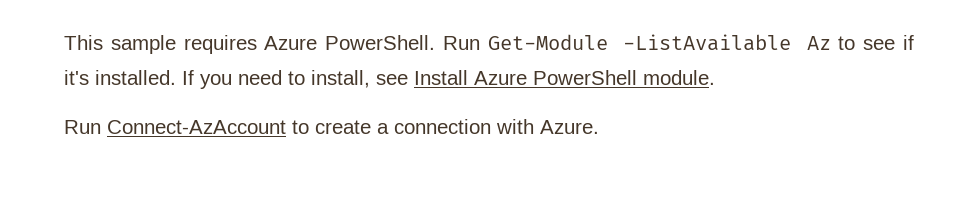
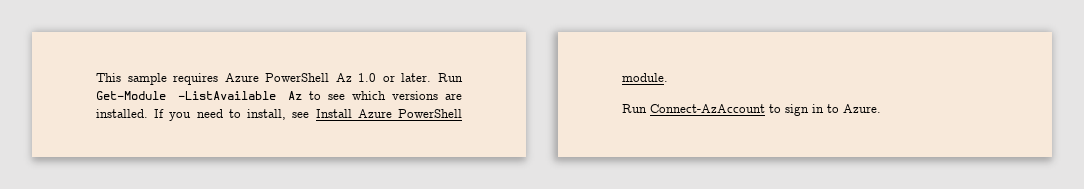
- This sample requires Azure PowerShell.
+ This sample requires Azure PowerShell Az 1.0 or later.
- Run Get-Module -ListAvailable Az to see if it's installed.
+ Run Get-Module -ListAvailable Az to see which versions are installed.
- Run Connect-AzAccount to create a connection with Azure.
+ Run Connect-AzAccount to sign in to Azure.

